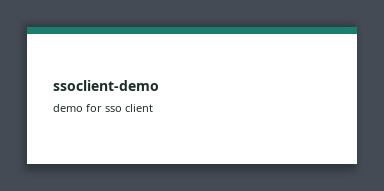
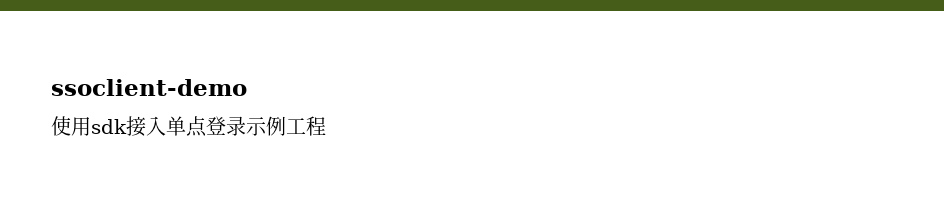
- demo for sso client
+ 使用sdk接入单点登录示例工程

